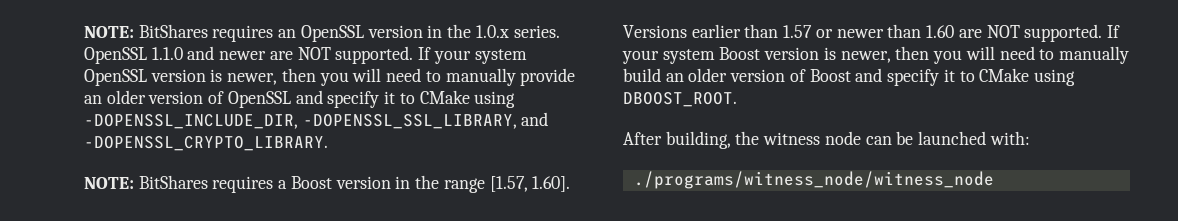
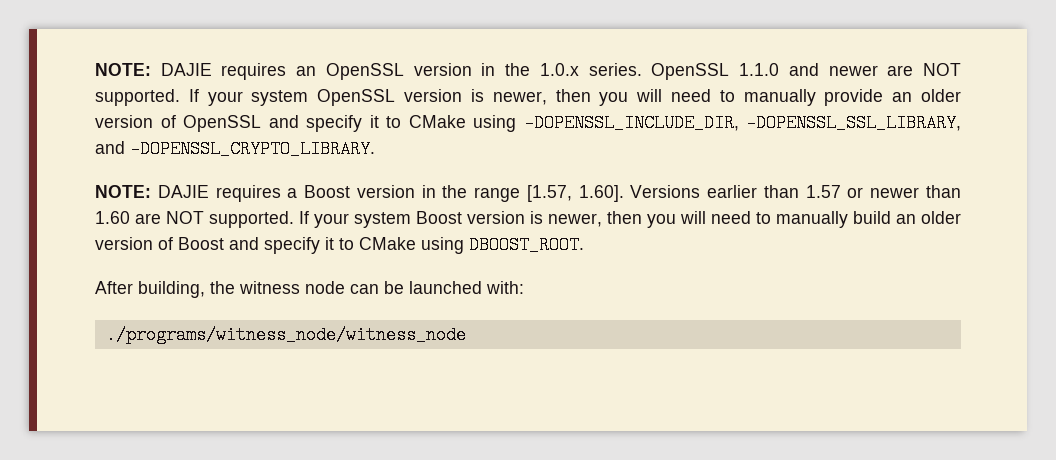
- NOTE: BitShares requires an OpenSSL version in the 1.0.x series.
+ NOTE: DAJIE requires an OpenSSL version in the 1.0.x series.
- NOTE: BitShares requires a Boost version in the range [1.57, 1.60]. Versions earlier than 1.57 or newer than 1.60 are NOT supported.
+ NOTE: DAJIE requires a Boost version in the range [1.57, 1.60]. Versions earlier than 1.57 or newer than 1.60 are NOT supported.

